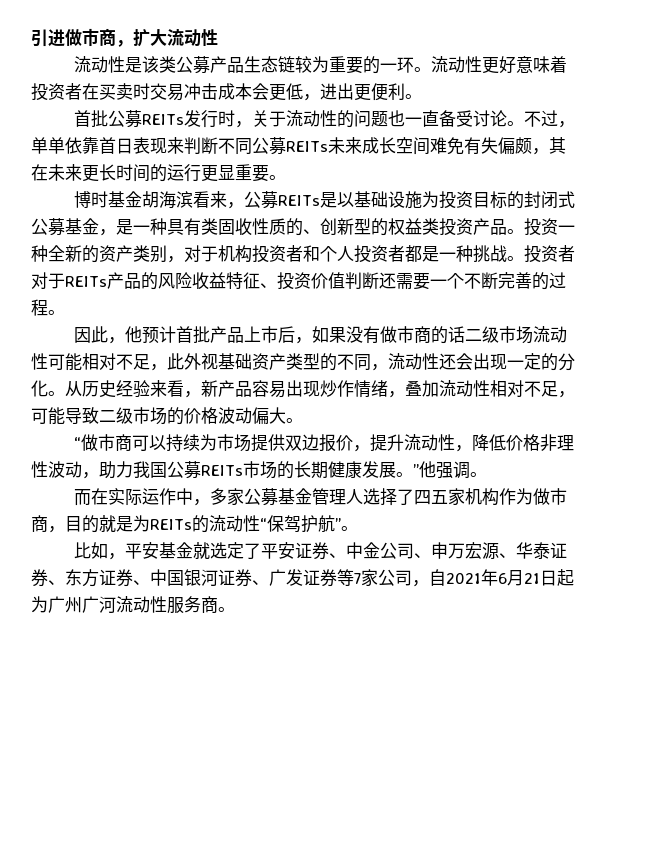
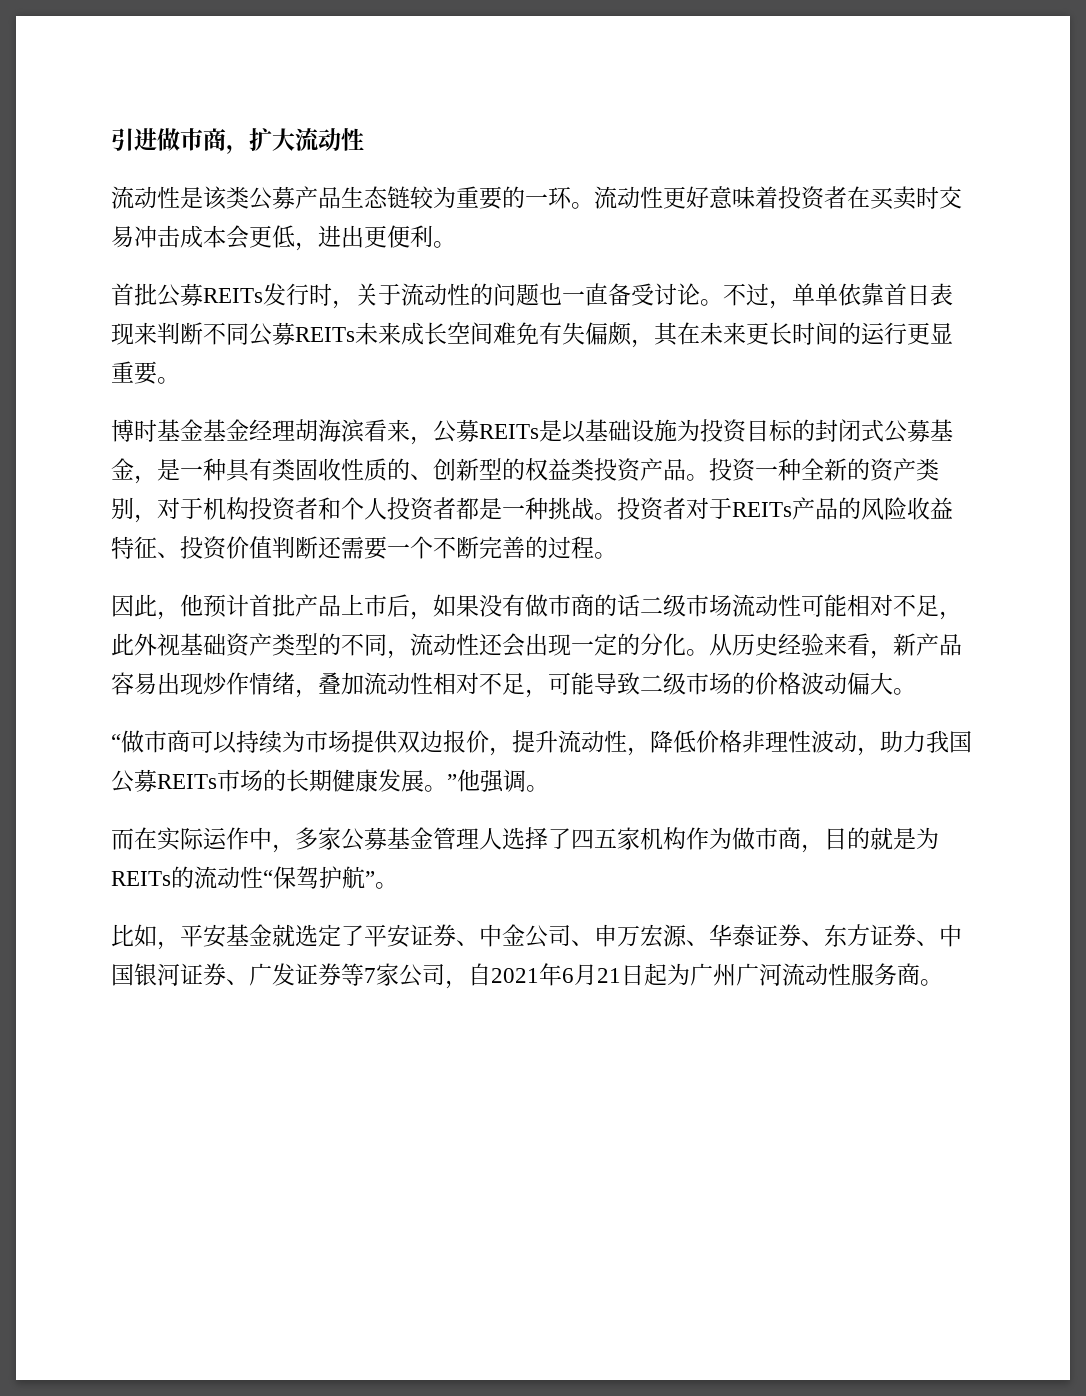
- 博时基金胡海滨看来，公募REITs是以基础设施为投资目标的封闭式公募基金，是一种具有类固收性质的、创新型的权益类投资产品。
+ 博时基金基金经理胡海滨看来，公募REITs是以基础设施为投资目标的封闭式公募基金，是一种具有类固收性质的、创新型的权益类投资产品。

